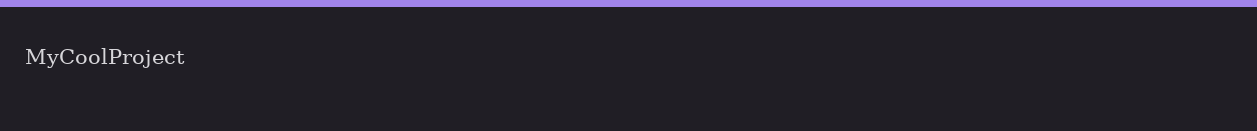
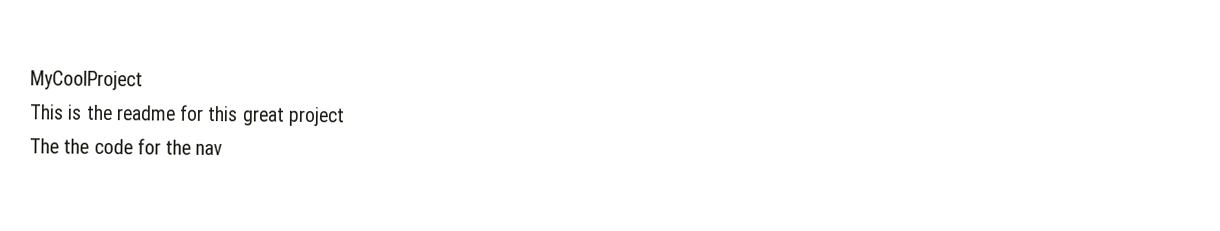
+ This is the readme for this great project
+ The the code for the nav

